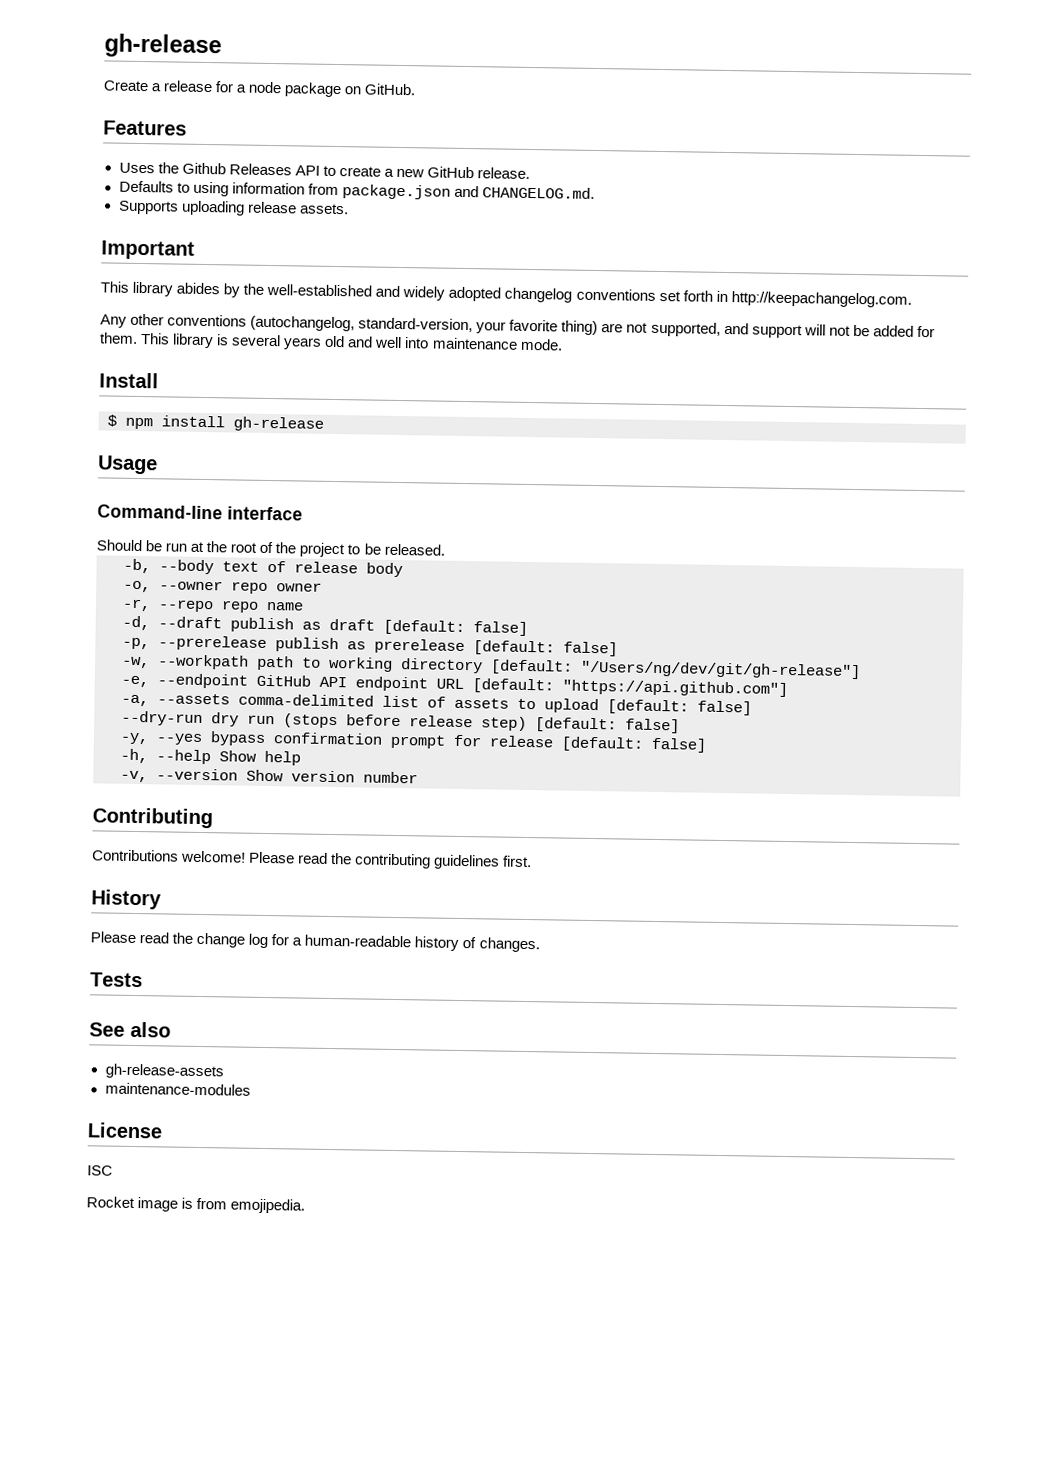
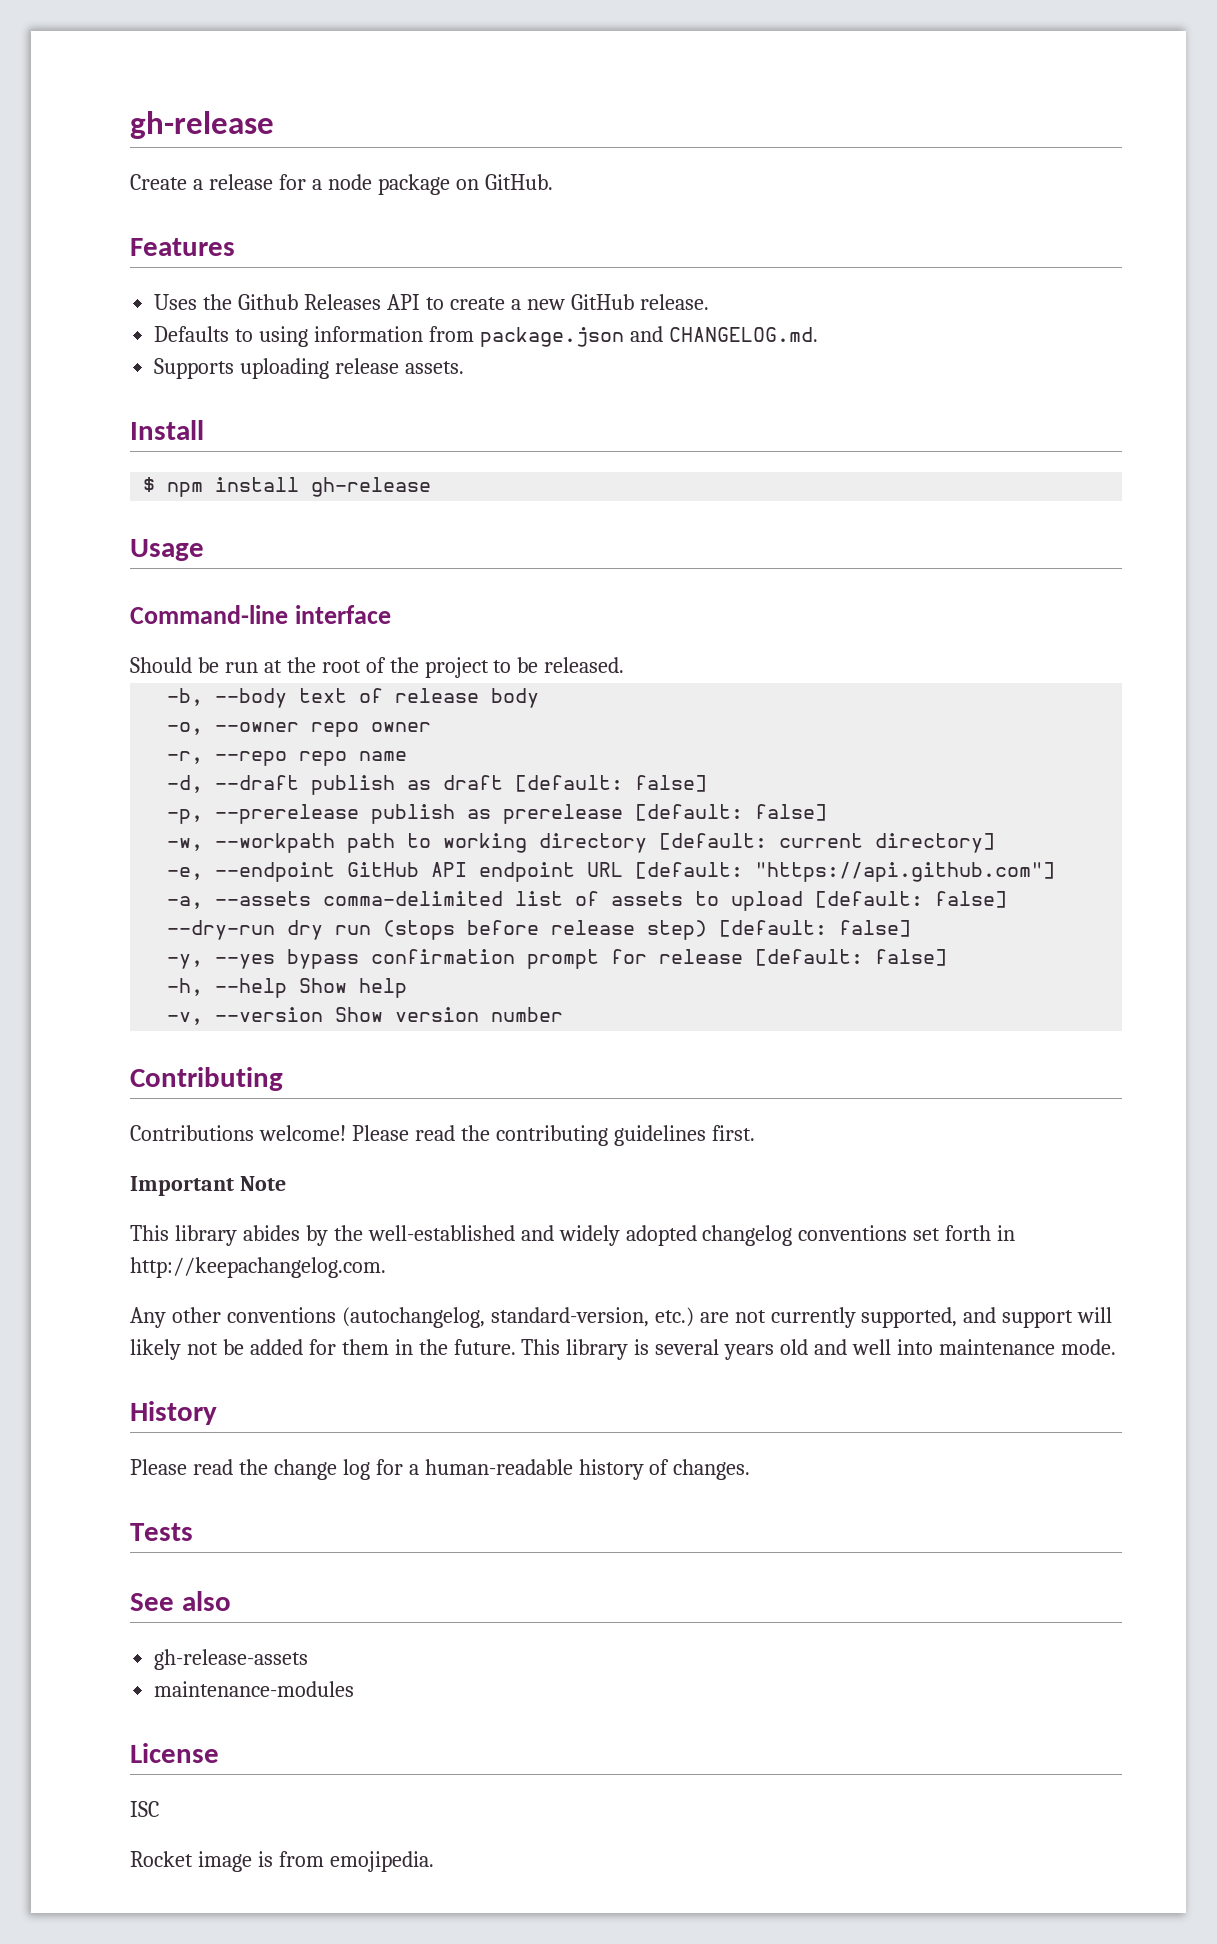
- Important
- This library abides by the well-established and widely adopted changelog conventions set forth in http://keepachangelog.com.
- Any other conventions (autochangelog, standard-version, your favorite thing) are not supported, and support will not be added for them. This library is several years old and well into maintenance mode.
- -w, --workpath path to working directory [default: "/Users/ng/dev/git/gh-release"]
+ -w, --workpath path to working directory [default: current directory]
+ Important Note
+ This library abides by the well-established and widely adopted changelog conventions set forth in http://keepachangelog.com.
+ Any other conventions (autochangelog, standard-version, etc.) are not currently supported, and support will likely not be added for them in the future. This library is several years old and well into maintenance mode.

